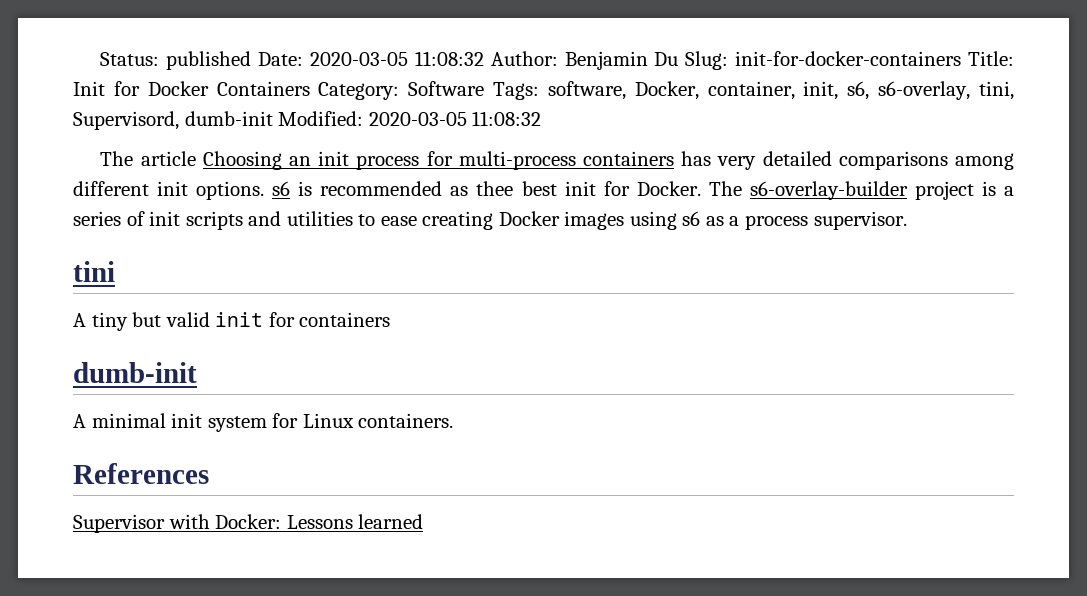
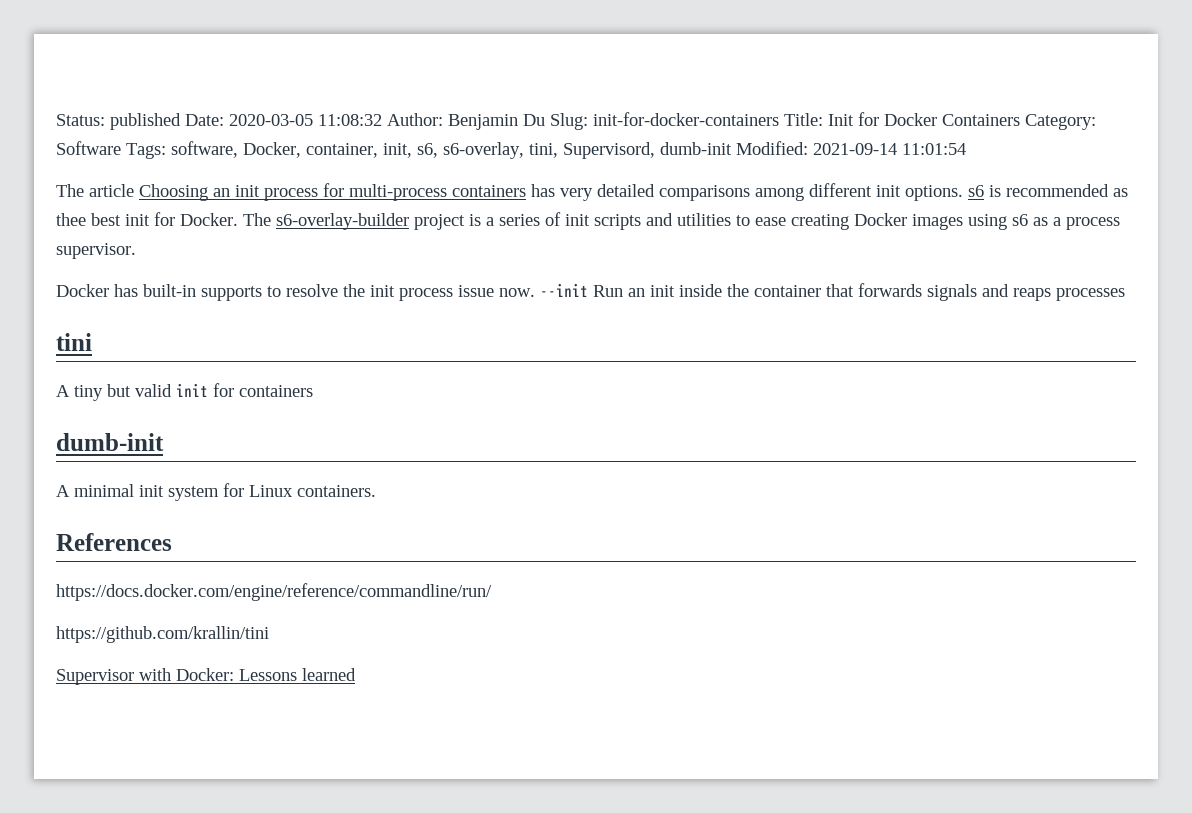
- Status: published Date: 2020-03-05 11:08:32 Author: Benjamin Du Slug: init-for-docker-containers Title: Init for Docker Containers Category: Software Tags: software, Docker, container, init, s6, s6-overlay, tini, Supervisord, dumb-init Modified: 2020-03-05 11:08:32
+ Status: published Date: 2020-03-05 11:08:32 Author: Benjamin Du Slug: init-for-docker-containers Title: Init for Docker Containers Category: Software Tags: software, Docker, container, init, s6, s6-overlay, tini, Supervisord, dumb-init Modified: 2021-09-14 11:01:54
+ Docker has built-in supports to resolve the init process issue now. --init Run an init inside the container that forwards signals and reaps processes
+ https://docs.docker.com/engine/reference/commandline/run/
+ https://github.com/krallin/tini

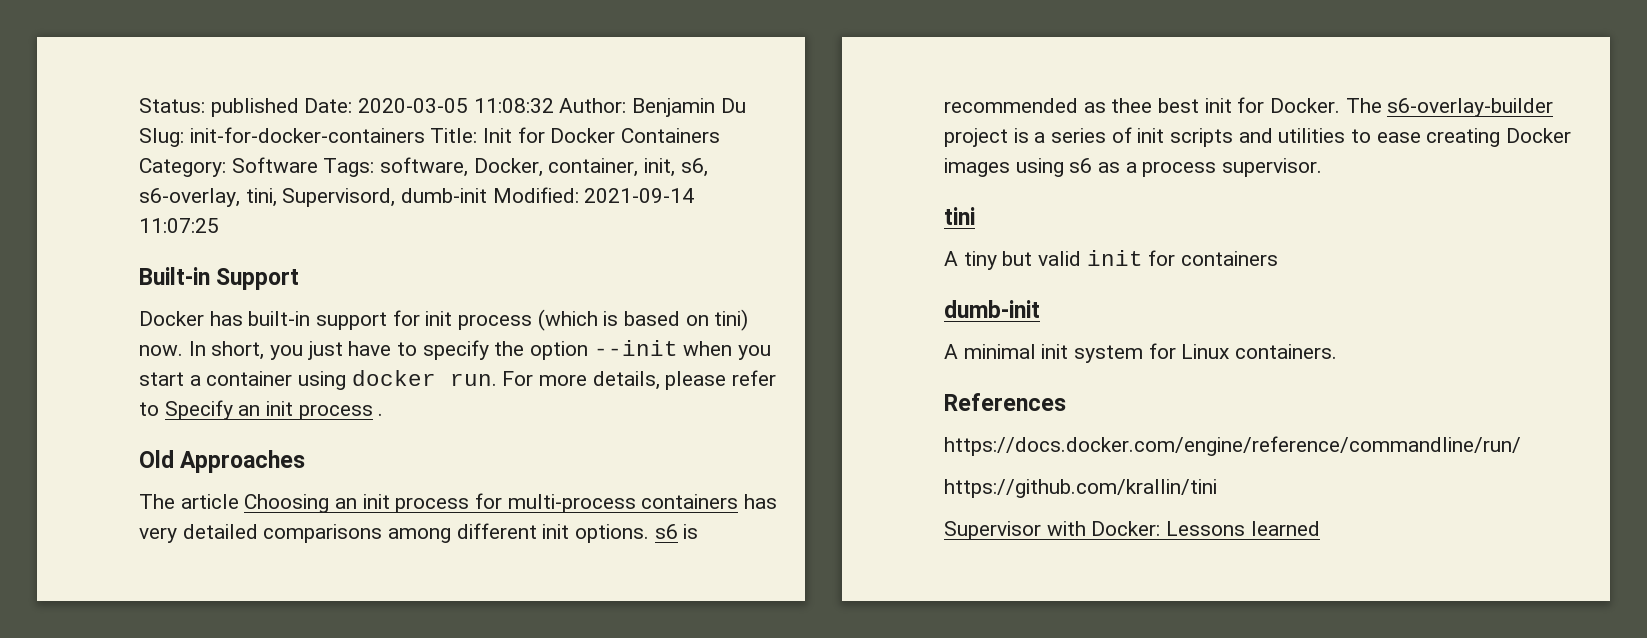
- Status: published Date: 2020-03-05 11:08:32 Author: Benjamin Du Slug: init-for-docker-containers Title: Init for Docker Containers Category: Software Tags: software, Docker, container, init, s6, s6-overlay, tini, Supervisord, dumb-init Modified: 2021-09-14 11:01:54
+ Status: published Date: 2020-03-05 11:08:32 Author: Benjamin Du Slug: init-for-docker-containers Title: Init for Docker Containers Category: Software Tags: software, Docker, container, init, s6, s6-overlay, tini, Supervisord, dumb-init Modified: 2021-09-14 11:07:25
+ Built-in Support
+ Docker has built-in support for init process (which is based on tini) now. In short, you just have to specify the option --init when you start a container using docker run. For more details, please refer to Specify an init process .
+ Old Approaches
- Docker has built-in supports to resolve the init process issue now. --init Run an init inside the container that forwards signals and reaps processes

